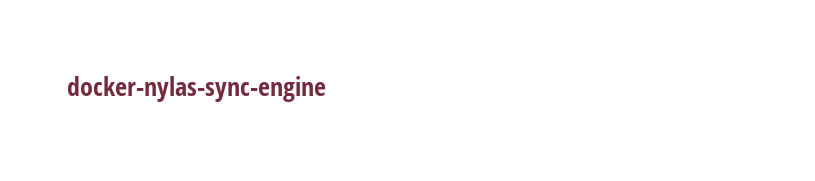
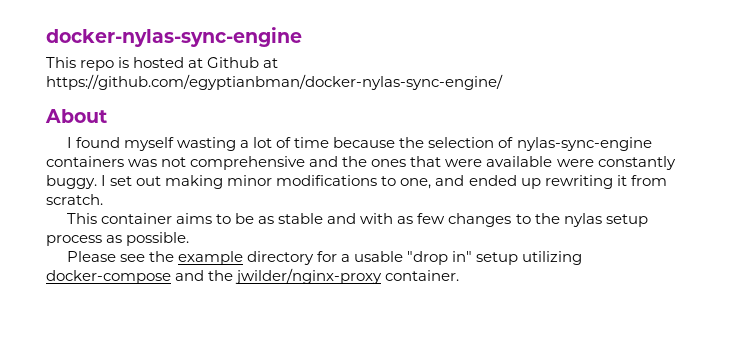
+ This repo is hosted at Github at https://github.com/egyptianbman/docker-nylas-sync-engine/
+ About
+ I found myself wasting a lot of time because the selection of nylas-sync-engine containers was not comprehensive and the ones that were available were constantly buggy. I set out making minor modifications to one, and ended up rewriting it from scratch.
+ This container aims to be as stable and with as few changes to the nylas setup process as possible.
+ Please see the example directory for a usable "drop in" setup utilizing docker-compose and the jwilder/nginx-proxy container.

